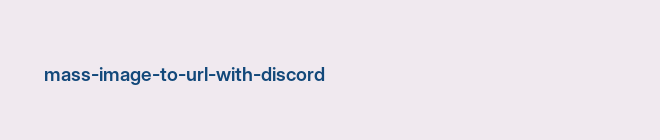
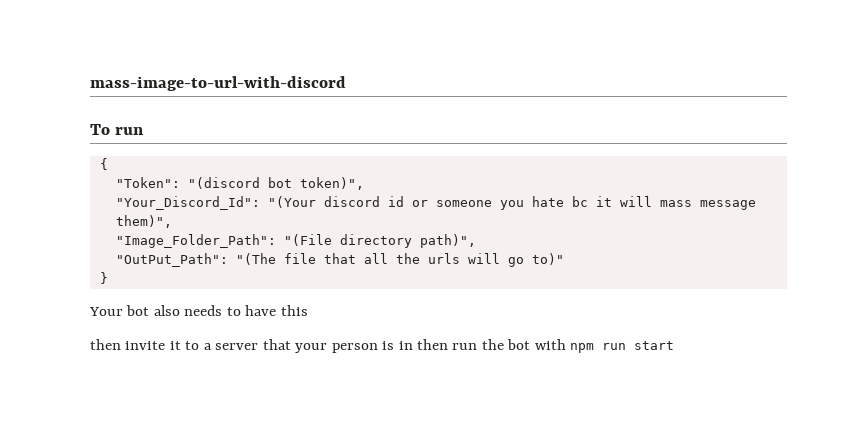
+ To run
+ {
+ "Token": "(discord bot token)",
+ "Your_Discord_Id": "(Your discord id or someone you hate bc it will mass message them)",
+ "Image_Folder_Path": "(File directory path)",
+ "OutPut_Path": "(The file that all the urls will go to)"
+ }
+ Your bot also needs to have this
+ then invite it to a server that your person is in then run the bot with npm run start

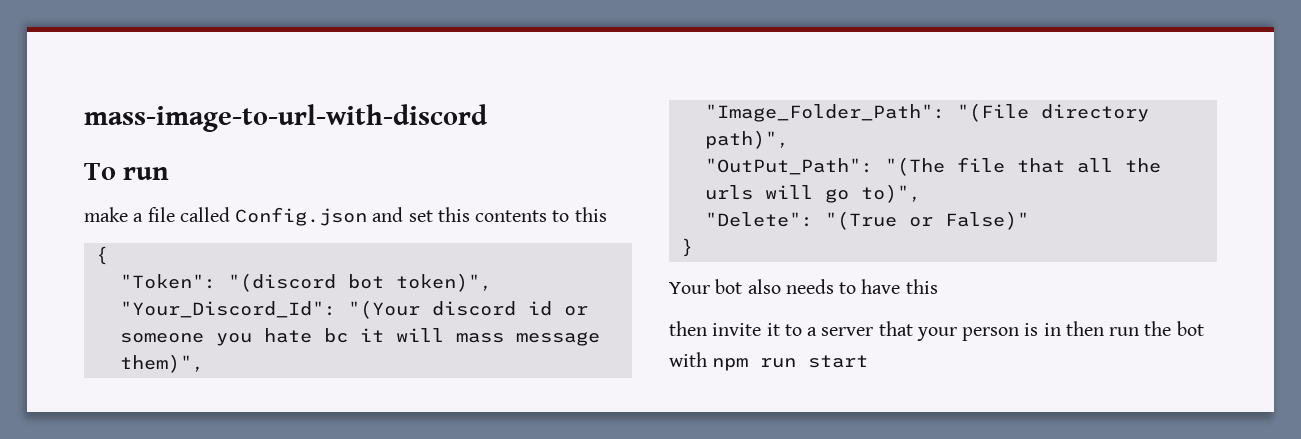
+ make a file called Config.json and set this contents to this
- "OutPut_Path": "(The file that all the urls will go to)"
+ "OutPut_Path": "(The file that all the urls will go to)",
+ "Delete": "(True or False)"

